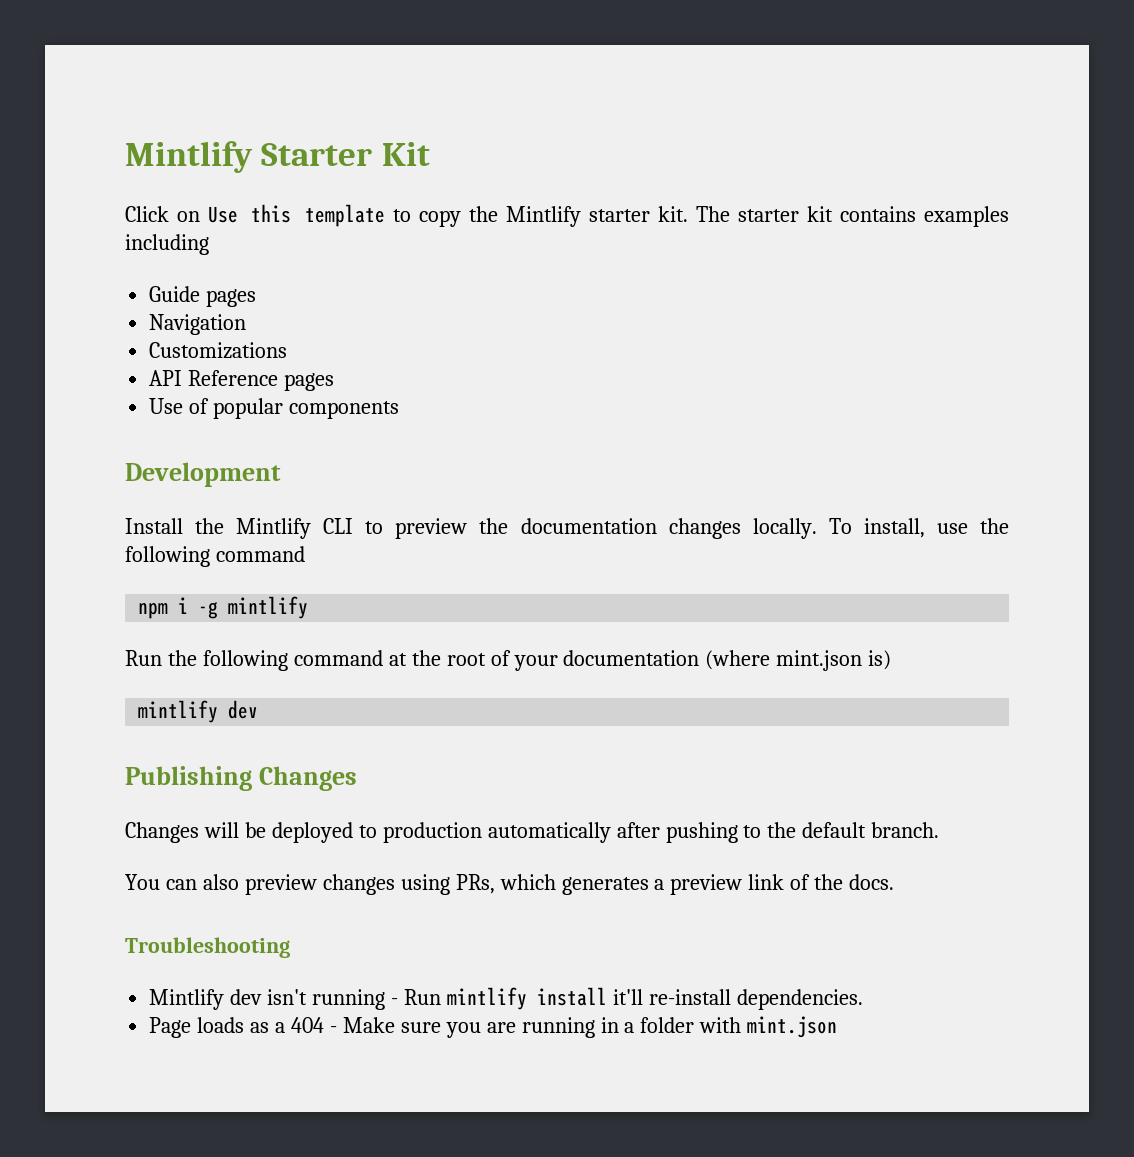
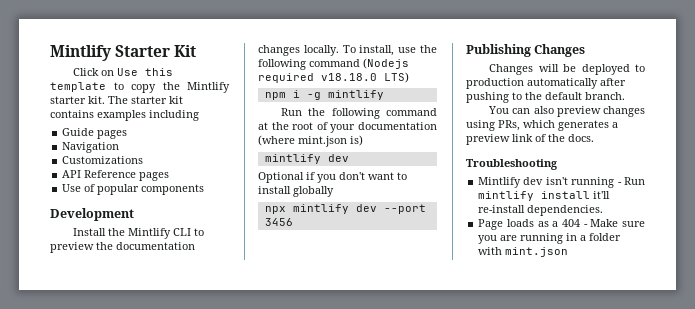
- To install, use the following command
+ To install, use the following command (Nodejs required v18.18.0 LTS)
+ Optional if you don't want to install globally
+ npx mintlify dev --port 3456

